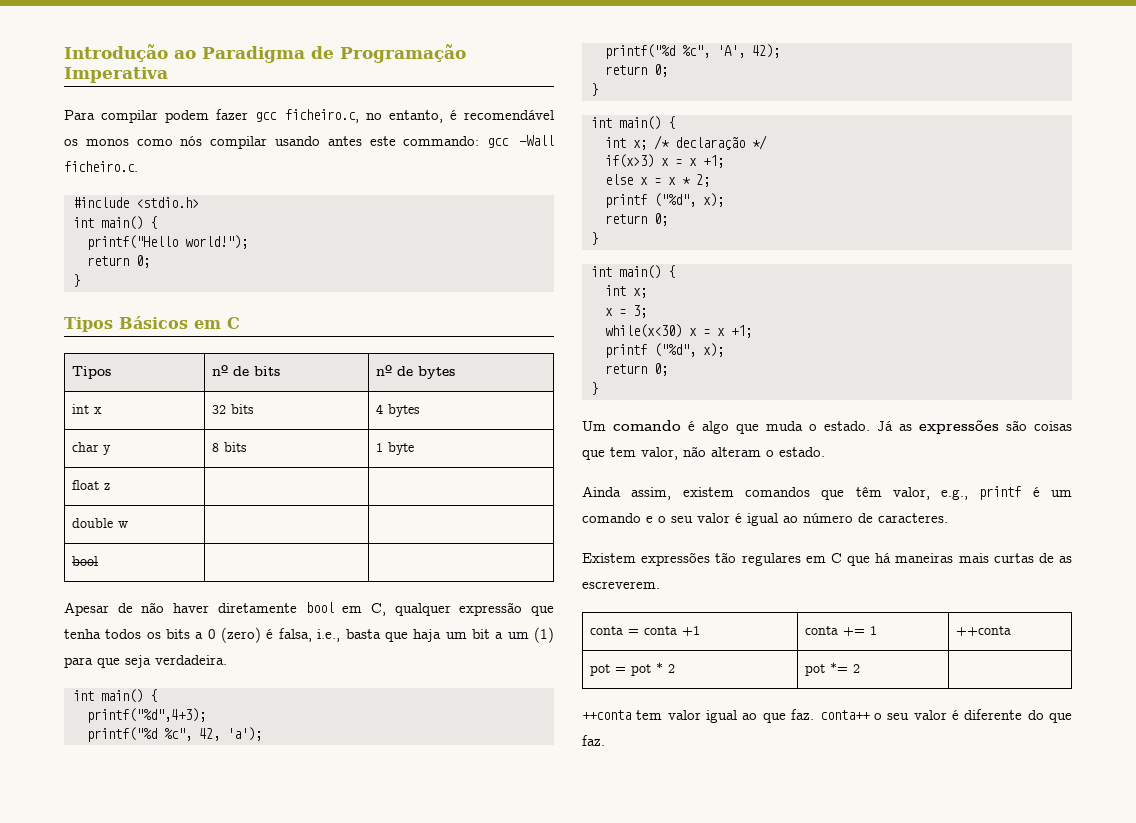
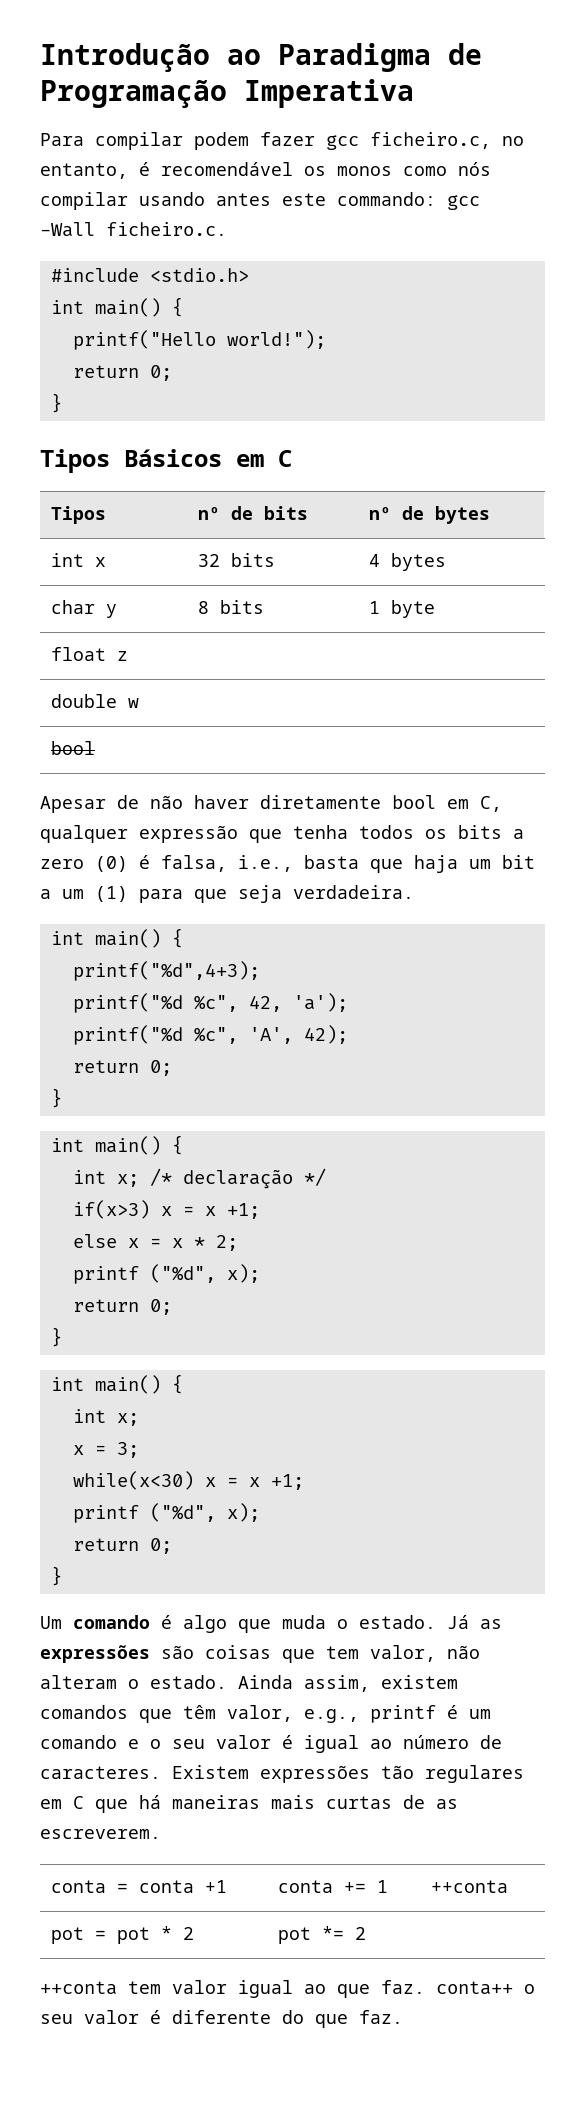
- Apesar de não haver diretamente bool em C, qualquer expressão que tenha todos os bits a 0 (zero) é falsa, i.e., basta que haja um bit a um (1) para que seja verdadeira.
+ Apesar de não haver diretamente bool em C, qualquer expressão que tenha todos os bits a zero (0) é falsa, i.e., basta que haja um bit a um (1) para que seja verdadeira.
- Já as expressões são coisas que tem valor, não alteram o estado.
- Ainda assim, existem comandos que têm valor, e.g., printf é um comando e o seu valor é igual ao número de caracteres.
- Existem expressões tão regulares em C que há maneiras mais curtas de as escreverem.
+ Já as expressões são coisas que tem valor, não alteram o estado. Ainda assim, existem comandos que têm valor, e.g., printf é um comando e o seu valor é igual ao número de caracteres. Existem expressões tão regulares em C que há maneiras mais curtas de as escreverem.

